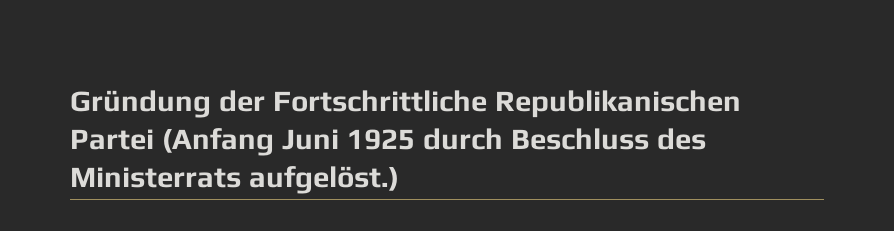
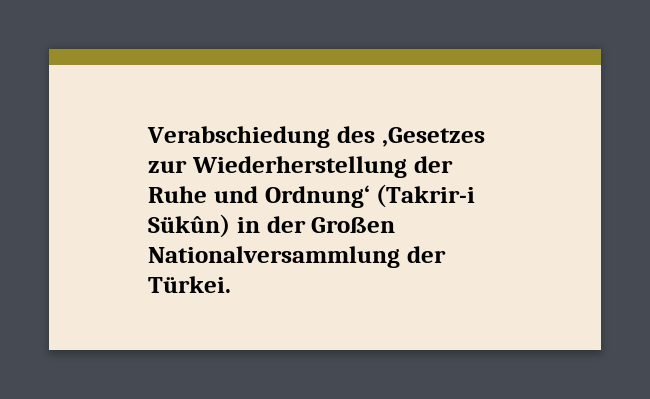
- Gründung der Fortschrittliche Republikanischen Partei (Anfang Juni 1925 durch Beschluss des Ministerrats aufgelöst.)
+ Verabschiedung des ‚Gesetzes zur Wiederherstellung der Ruhe und Ordnung‘ (Takrir-i Sükûn) in der Großen Nationalversammlung der Türkei.

